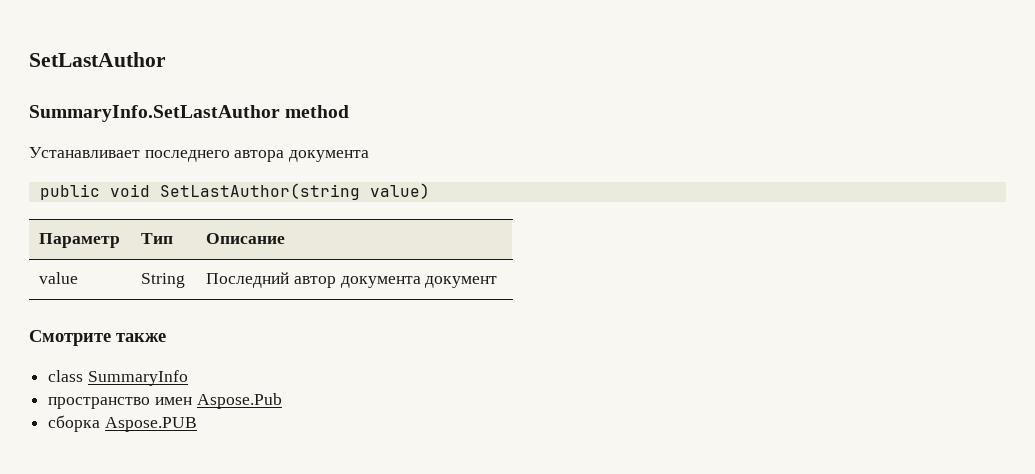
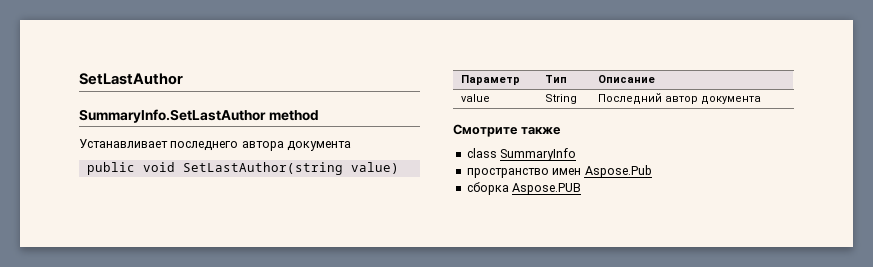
- value | String | Последний автор документа документ
+ value | String | Последний автор документа

